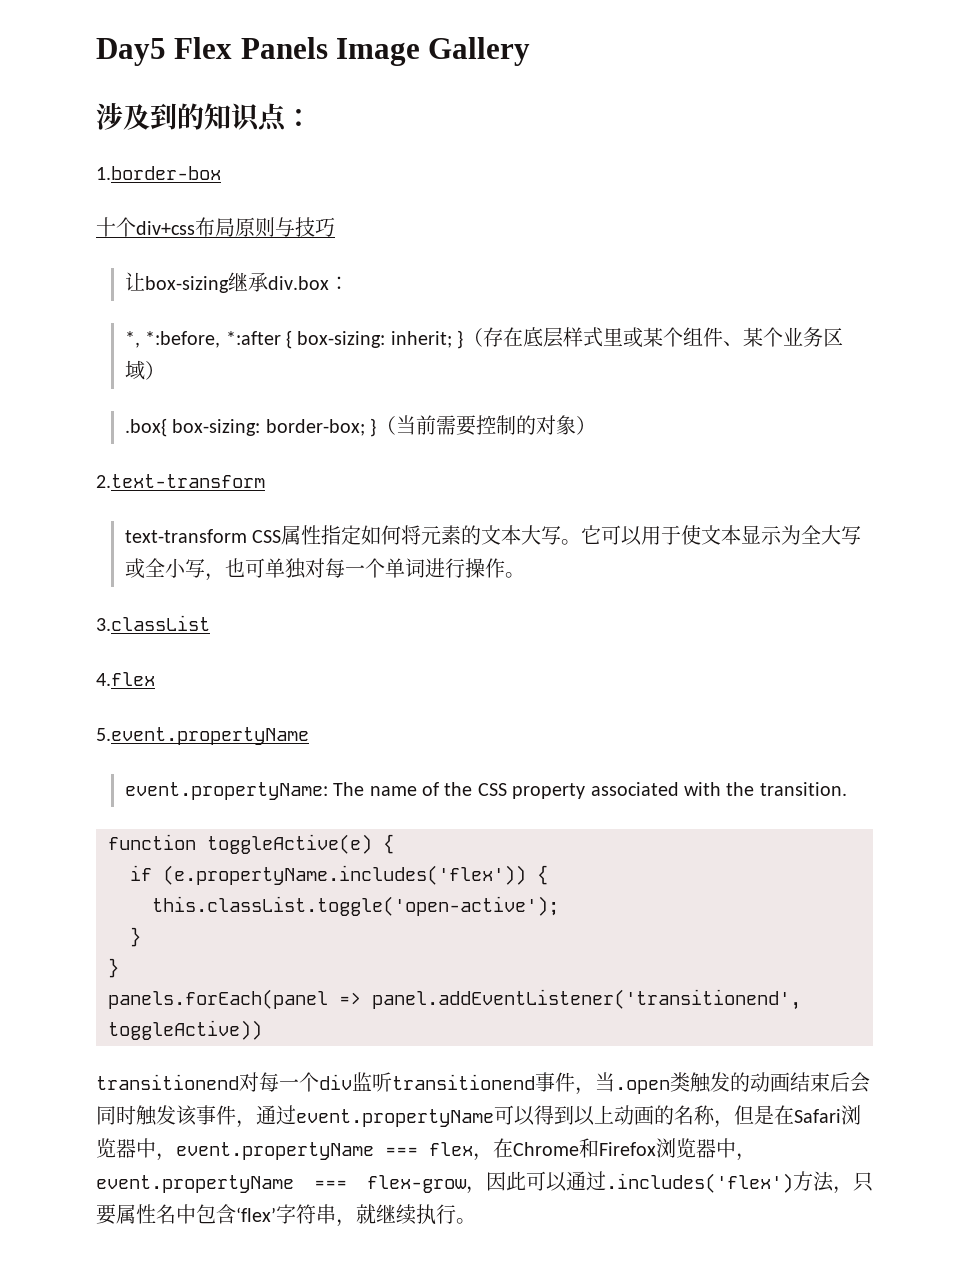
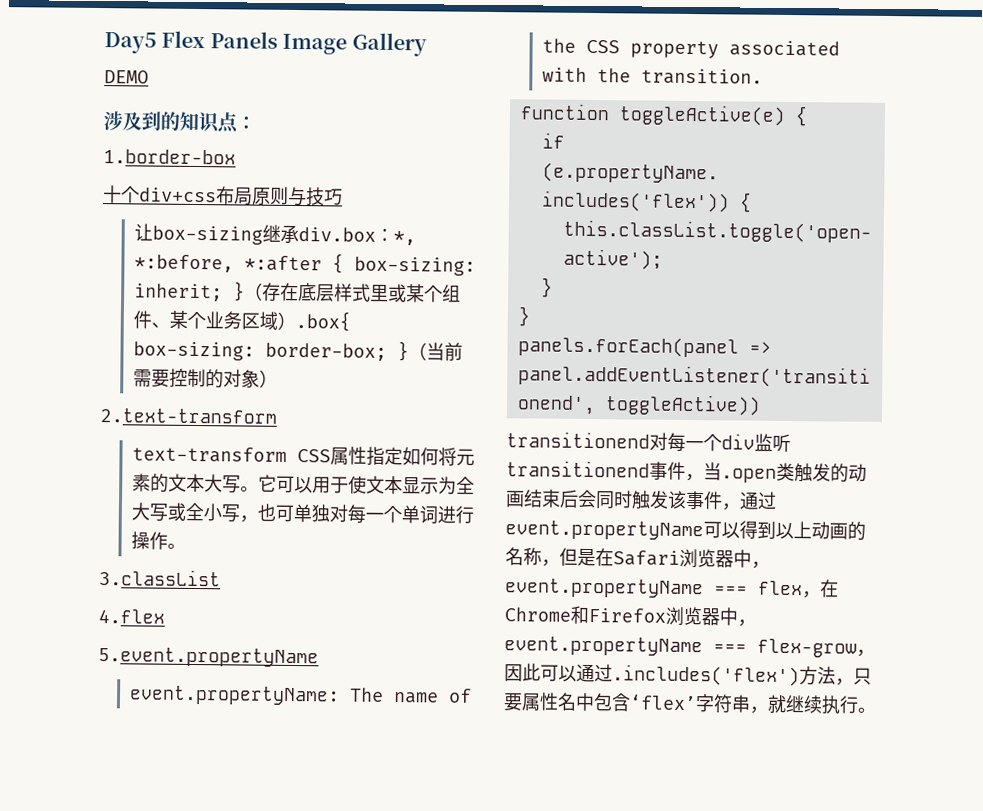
+ DEMO
- 让box-sizing继承div.box：
- *, *:before, *:after { box-sizing: inherit; }（存在底层样式里或某个组件、某个业务区域）
- .box{ box-sizing: border-box; }（当前需要控制的对象）
+ 让box-sizing继承div.box：*, *:before, *:after { box-sizing: inherit; }（存在底层样式里或某个组件、某个业务区域）.box{ box-sizing: border-box; }（当前需要控制的对象）

